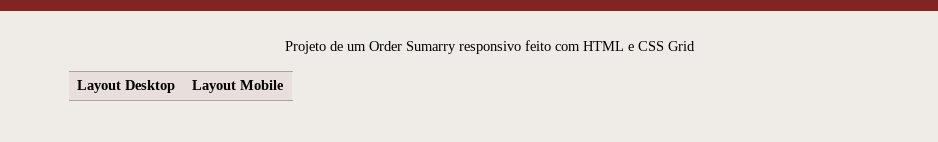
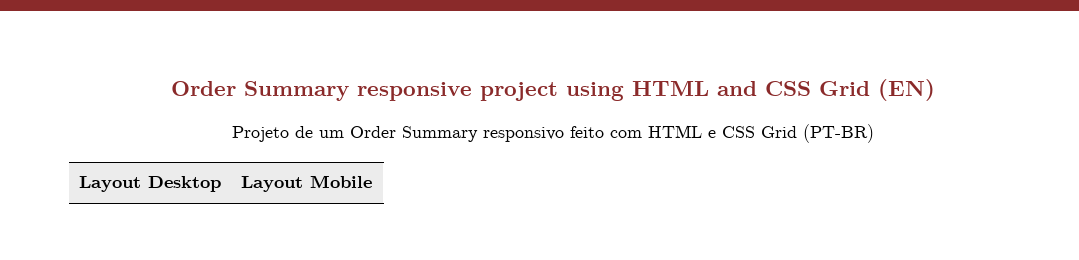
+ Order Summary responsive project using HTML and CSS Grid (EN)
- Projeto de um Order Sumarry responsivo feito com HTML e CSS Grid
+ Projeto de um Order Summary responsivo feito com HTML e CSS Grid (PT-BR)

